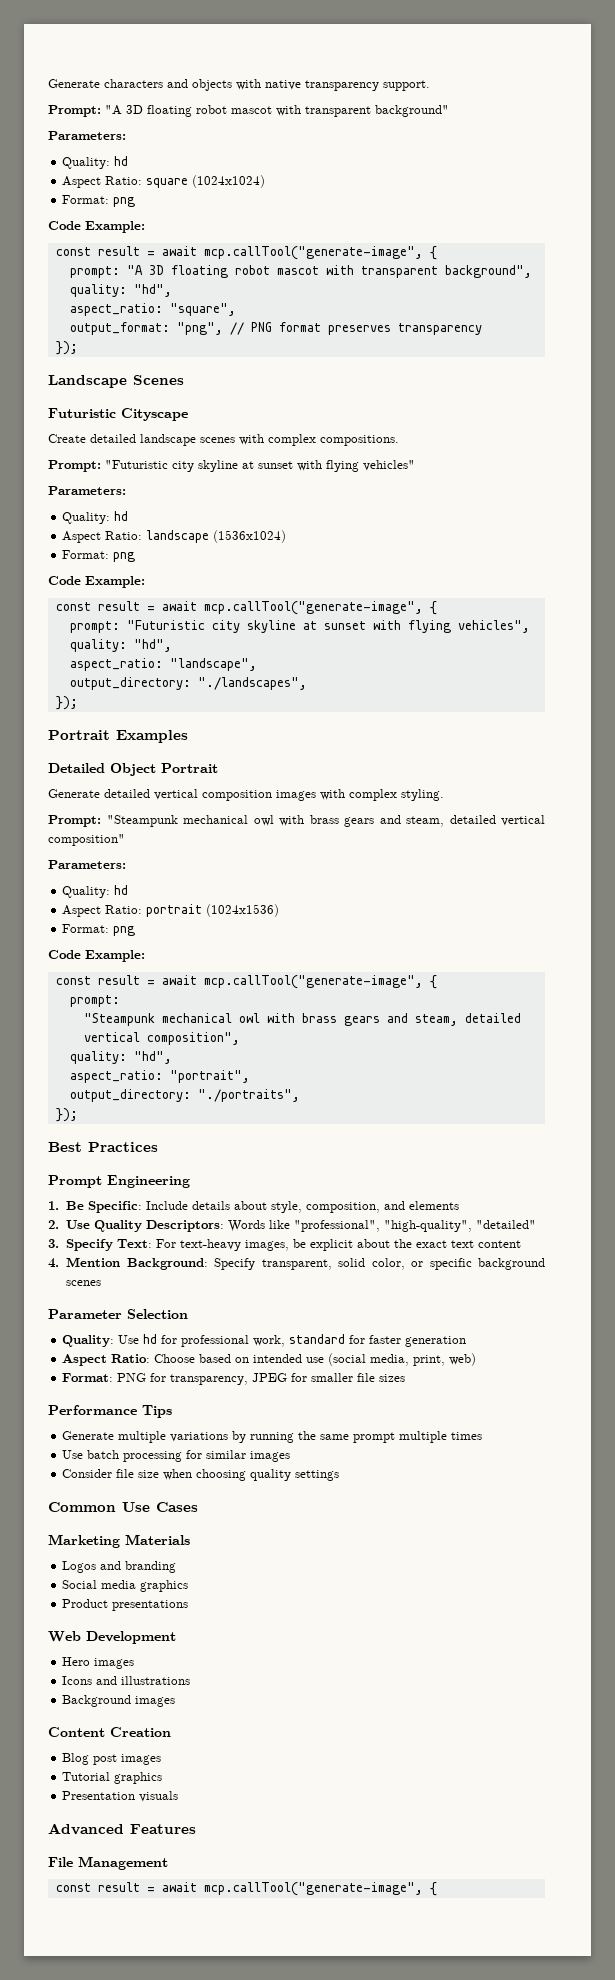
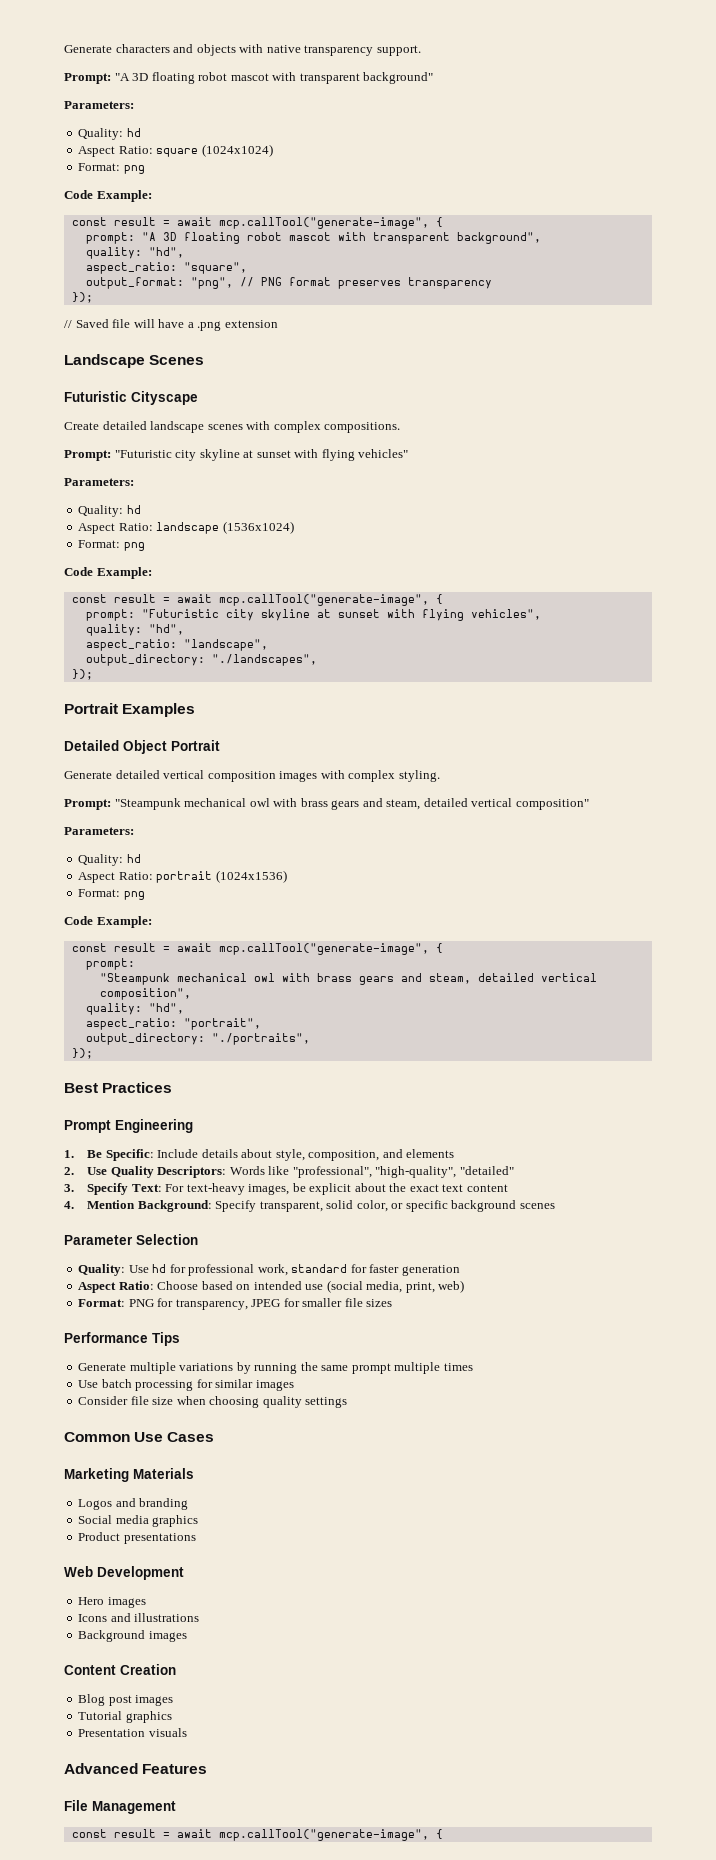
+ // Saved file will have a .png extension

